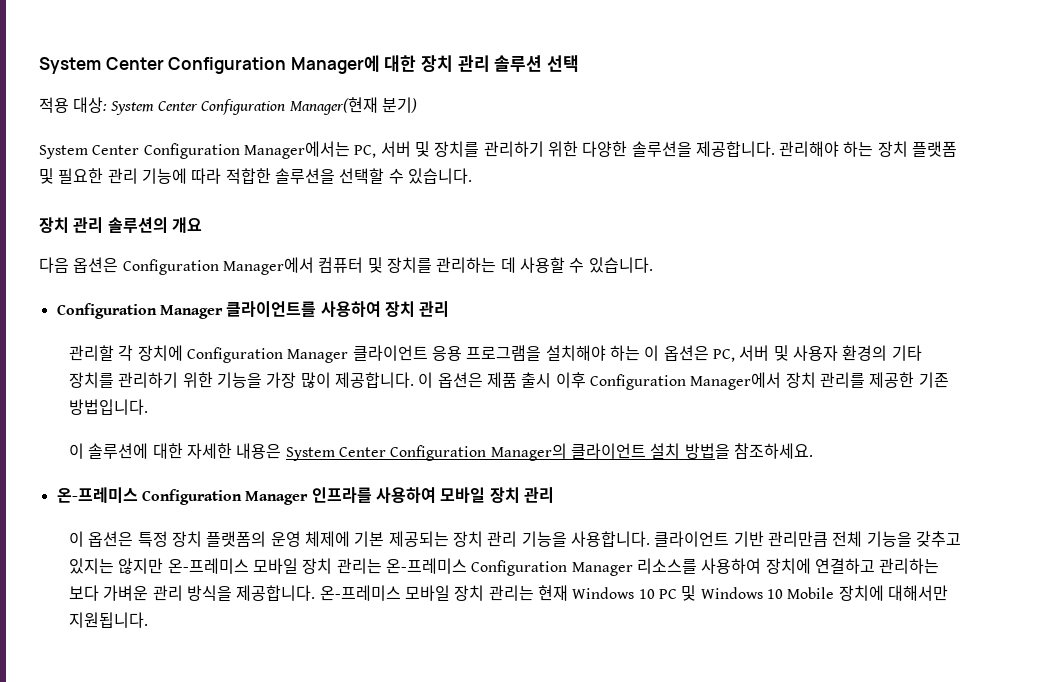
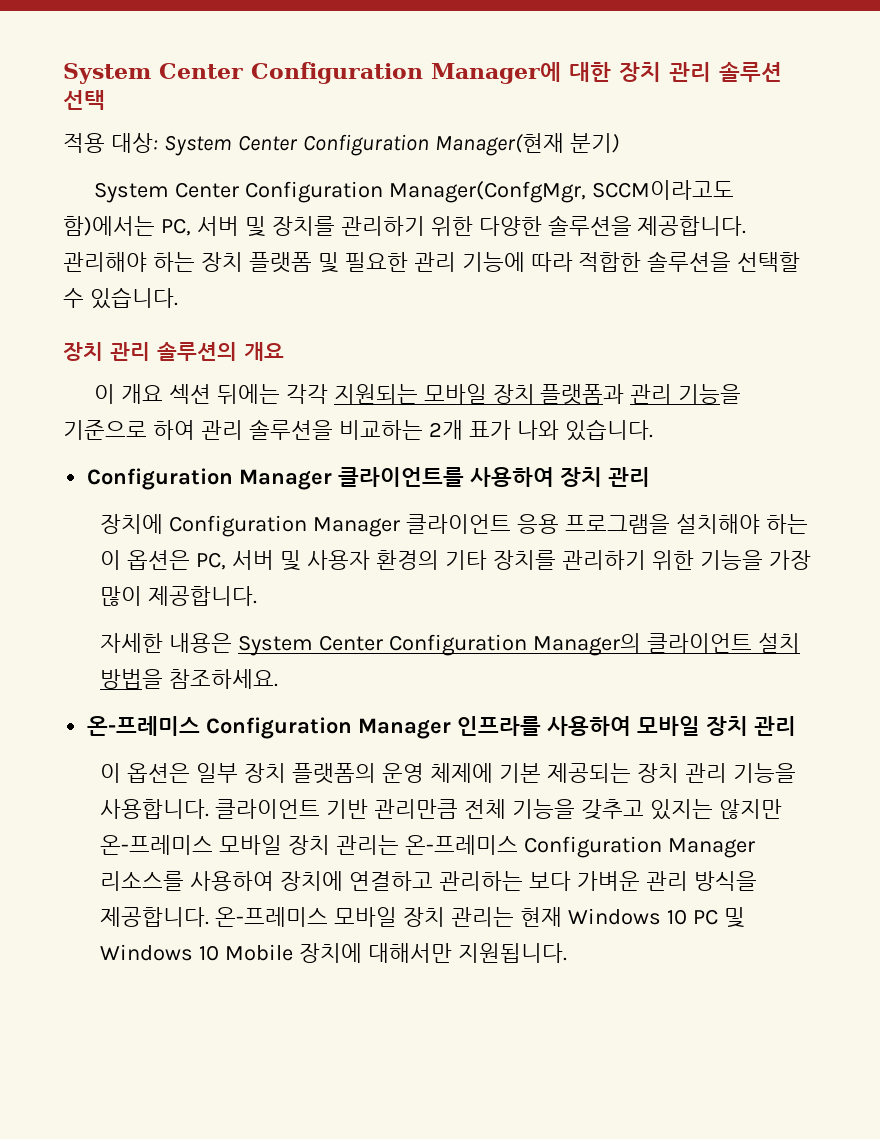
- System Center Configuration Manager에서는 PC, 서버 및 장치를 관리하기 위한 다양한 솔루션을 제공합니다.
+ System Center Configuration Manager(ConfgMgr, SCCM이라고도 함)에서는 PC, 서버 및 장치를 관리하기 위한 다양한 솔루션을 제공합니다.
- 다음 옵션은 Configuration Manager에서 컴퓨터 및 장치를 관리하는 데 사용할 수 있습니다.
+ 이 개요 섹션 뒤에는 각각 지원되는 모바일 장치 플랫폼과 관리 기능을 기준으로 하여 관리 솔루션을 비교하는 2개 표가 나와 있습니다.
- 관리할 각 장치에 Configuration Manager 클라이언트 응용 프로그램을 설치해야 하는 이 옵션은 PC, 서버 및 사용자 환경의 기타 장치를 관리하기 위한 기능을 가장 많이 제공합니다. 이 옵션은 제품 출시 이후 Configuration Manager에서 장치 관리를 제공한 기존 방법입니다.
- 이 솔루션에 대한 자세한 내용은 System Center Configuration Manager의 클라이언트 설치 방법을 참조하세요.
+ 장치에 Configuration Manager 클라이언트 응용 프로그램을 설치해야 하는 이 옵션은 PC, 서버 및 사용자 환경의 기타 장치를 관리하기 위한 기능을 가장 많이 제공합니다.
+ 자세한 내용은 System Center Configuration Manager의 클라이언트 설치 방법을 참조하세요.
- 이 옵션은 특정 장치 플랫폼의 운영 체제에 기본 제공되는 장치 관리 기능을 사용합니다.
+ 이 옵션은 일부 장치 플랫폼의 운영 체제에 기본 제공되는 장치 관리 기능을 사용합니다.

